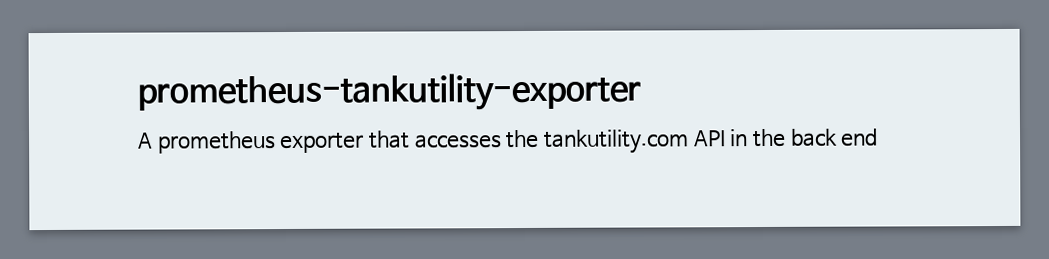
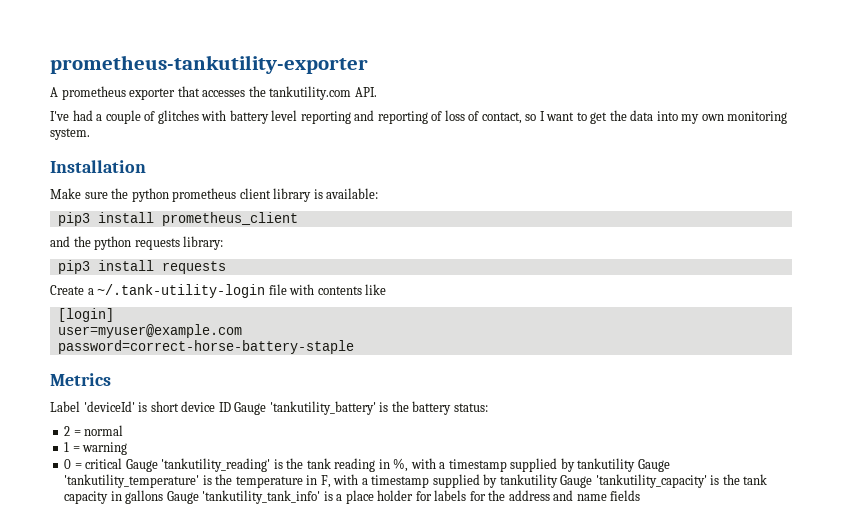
- A prometheus exporter that accesses the tankutility.com API in the back end
+ A prometheus exporter that accesses the tankutility.com API.
+ I've had a couple of glitches with battery level reporting and reporting of loss of contact, so I want to get the data into my own monitoring system.
+ Installation
+ Make sure the python prometheus client library is available:
+ pip3 install prometheus_client
+ and the python requests library:
+ pip3 install requests
+ Create a ~/.tank-utility-login file with contents like
+ [login]
+ user=myuser@example.com
+ password=correct-horse-battery-staple
+ Metrics
+ Label 'deviceId' is short device ID Gauge 'tankutility_battery' is the battery status:
+ 2 = normal
+ 1 = warning
+ 0 = critical Gauge 'tankutility_reading' is the tank reading in %, with a timestamp supplied by tankutility Gauge 'tankutility_temperature' is the temperature in F, with a timestamp supplied by tankutility Gauge 'tankutility_capacity' is the tank capacity in gallons Gauge 'tankutility_tank_info' is a place holder for labels for the address and name fields

